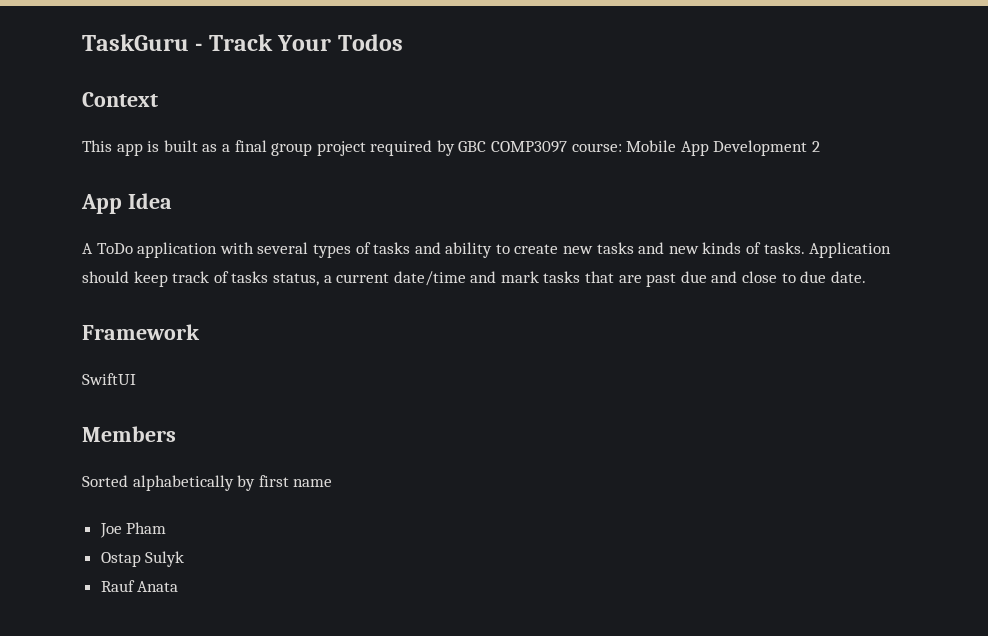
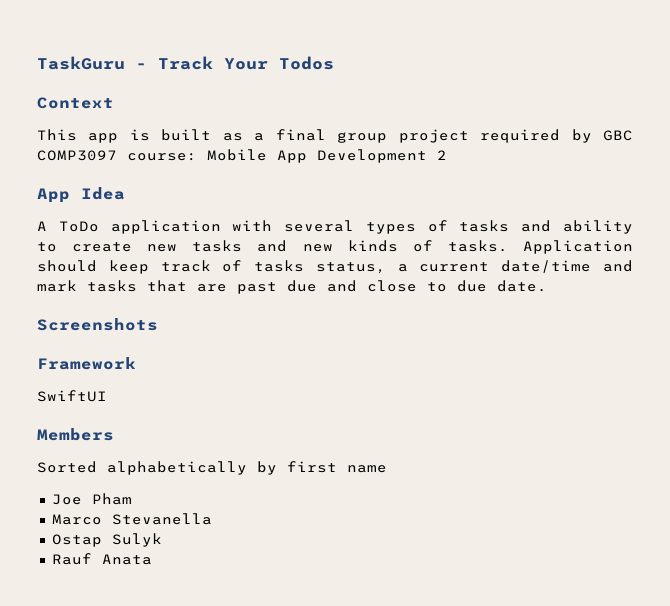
+ Screenshots
+ Marco Stevanella

